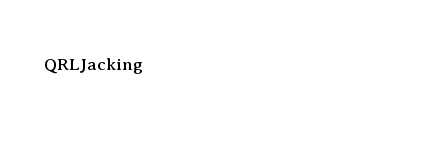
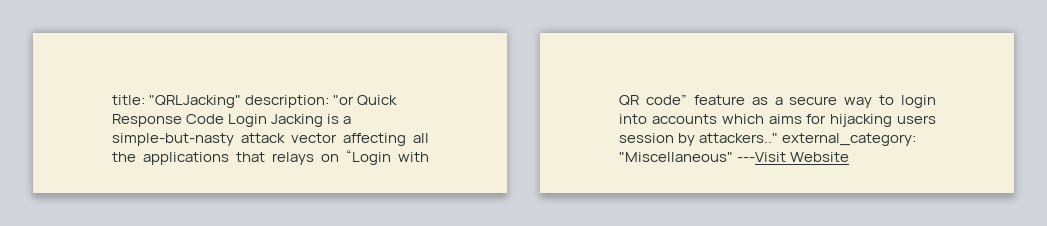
- QRLJacking
+ title: "QRLJacking" description: "or Quick Response Code Login Jacking is a simple-but-nasty attack vector affecting all the applications that relays on “Login with QR code” feature as a secure way to login into accounts which aims for hijacking users session by attackers.." external_category: "Miscellaneous" ---Visit Website

